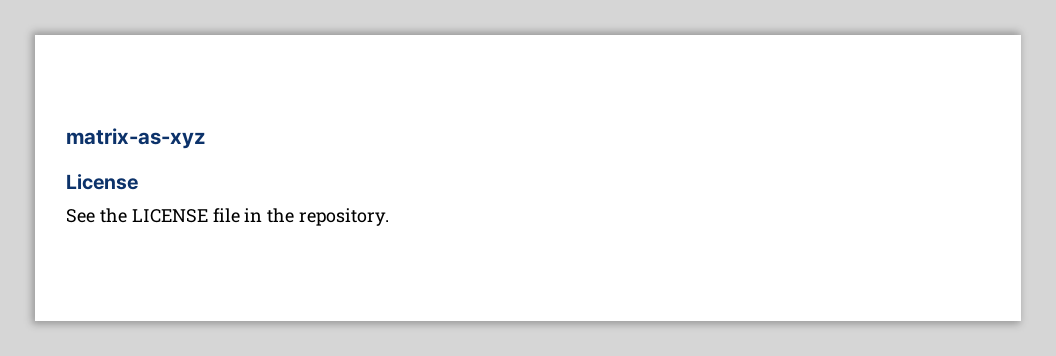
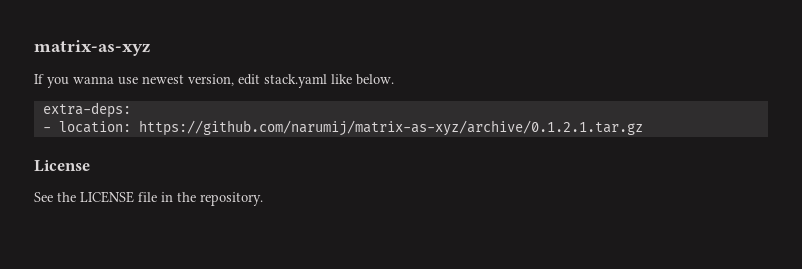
+ If you wanna use newest version, edit stack.yaml like below.
+ extra-deps:
+ - location: https://github.com/narumij/matrix-as-xyz/archive/0.1.2.1.tar.gz

